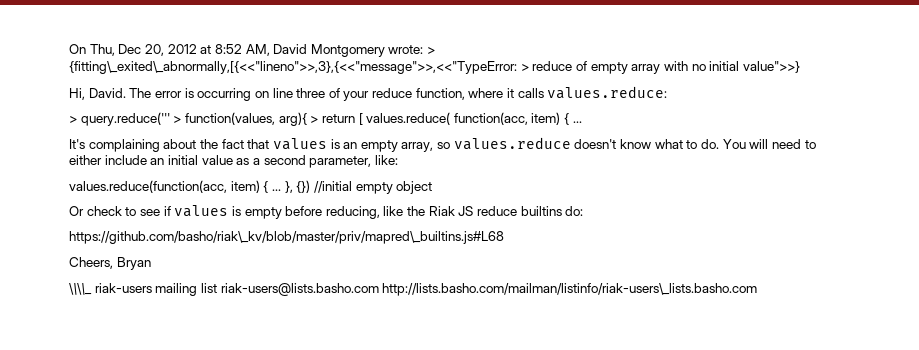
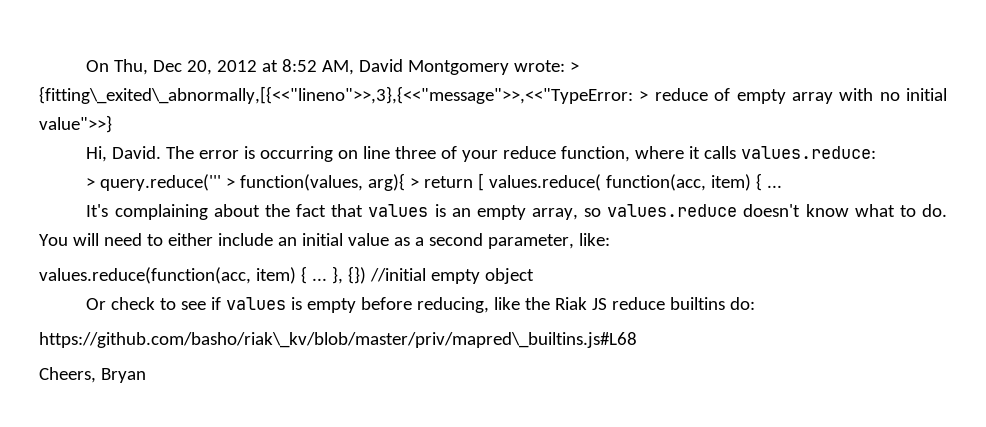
- \\\\_ riak-users mailing list riak-users@lists.basho.com http://lists.basho.com/mailman/listinfo/riak-users\_lists.basho.com

